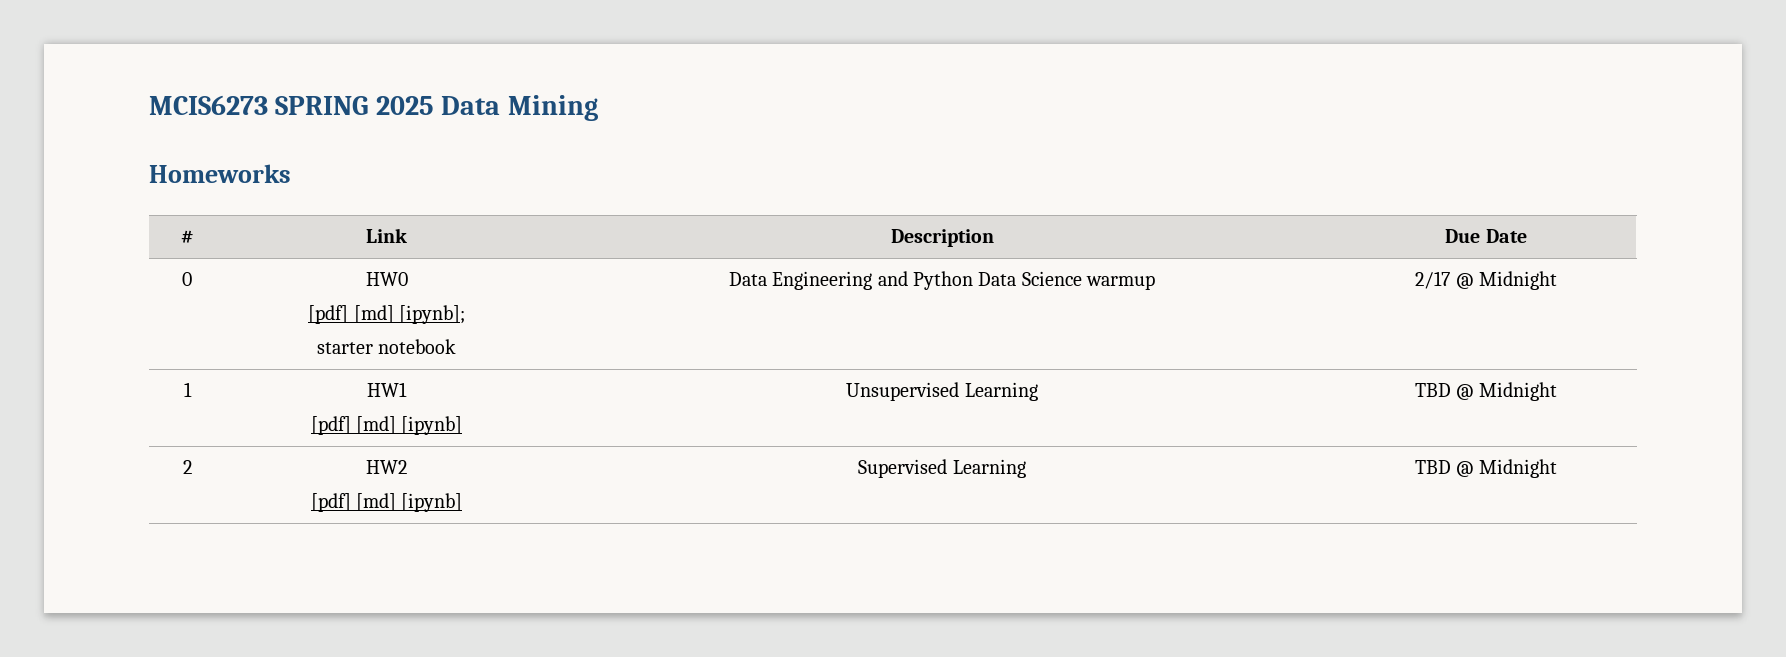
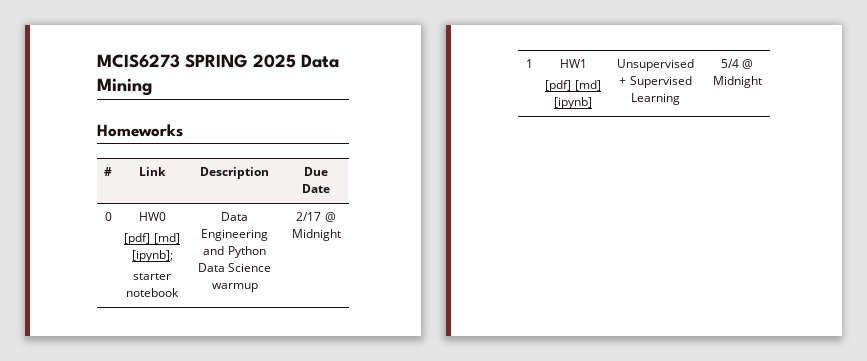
  1 | HW1
- [pdf] [md] [ipynb] | Unsupervised Learning | TBD @ Midnight
- 2 | HW2
- [pdf] [md] [ipynb] | Supervised Learning | TBD @ Midnight
+ [pdf] [md] [ipynb] | Unsupervised + Supervised Learning | 5/4 @ Midnight

